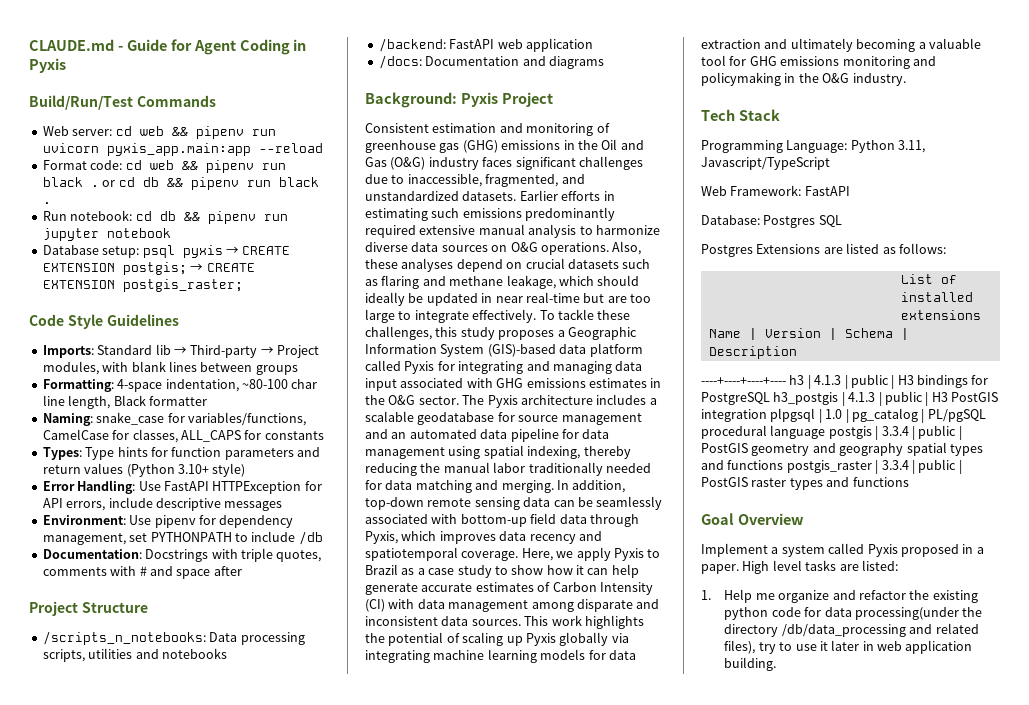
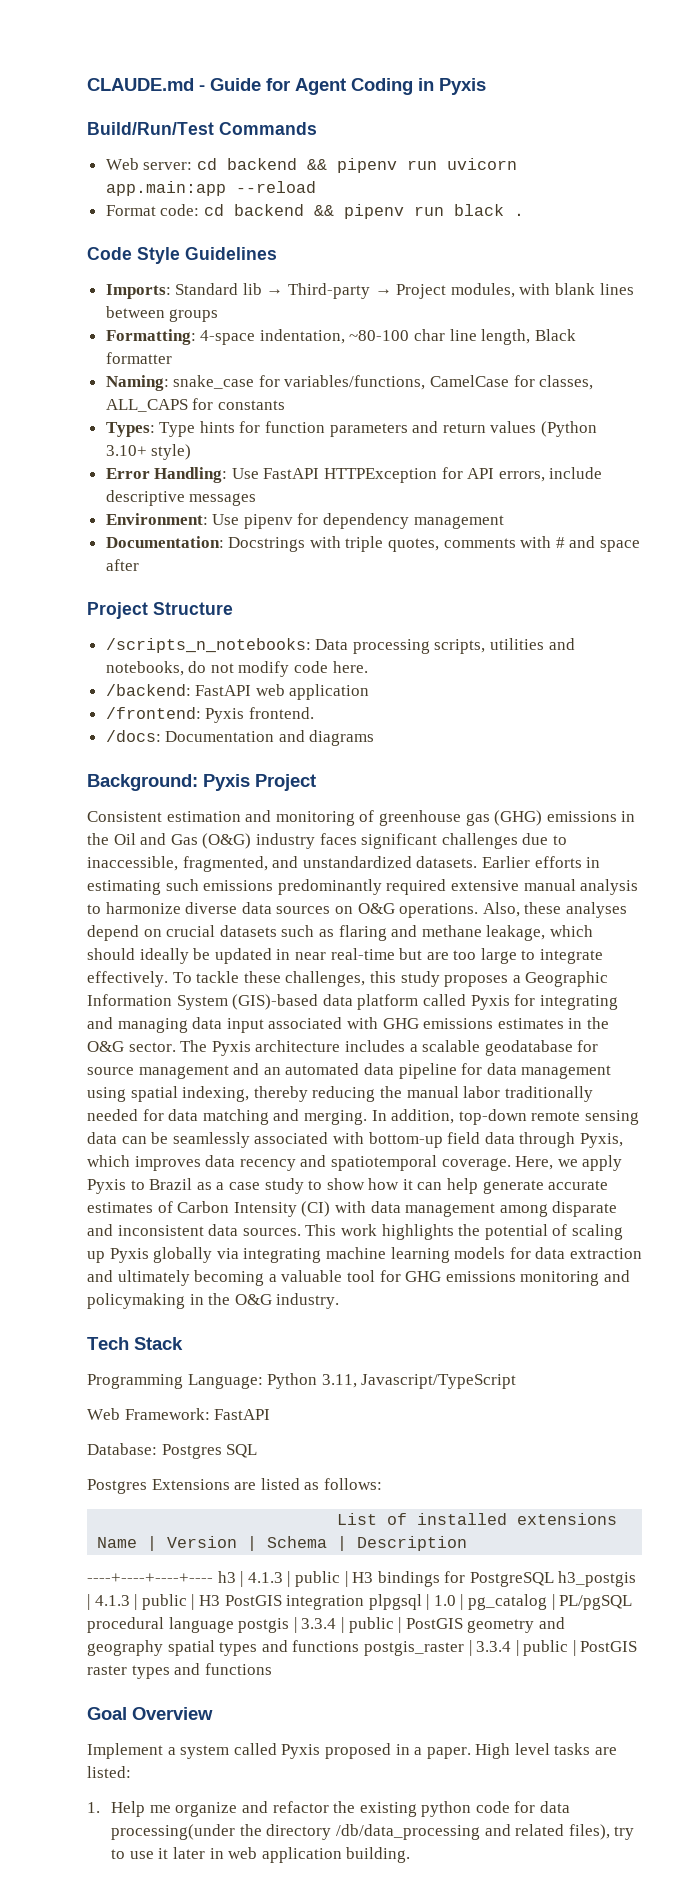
- Web server: cd web && pipenv run uvicorn pyxis_app.main:app --reload
+ Web server: cd backend && pipenv run uvicorn app.main:app --reload
- Format code: cd web && pipenv run black . or cd db && pipenv run black .
- Run notebook: cd db && pipenv run jupyter notebook
- Database setup: psql pyxis → CREATE EXTENSION postgis; → CREATE EXTENSION postgis_raster;
+ Format code: cd backend && pipenv run black .
- Environment: Use pipenv for dependency management, set PYTHONPATH to include /db
+ Environment: Use pipenv for dependency management
- /scripts_n_notebooks: Data processing scripts, utilities and notebooks
+ /scripts_n_notebooks: Data processing scripts, utilities and notebooks, do not modify code here.
+ /frontend: Pyxis frontend.

